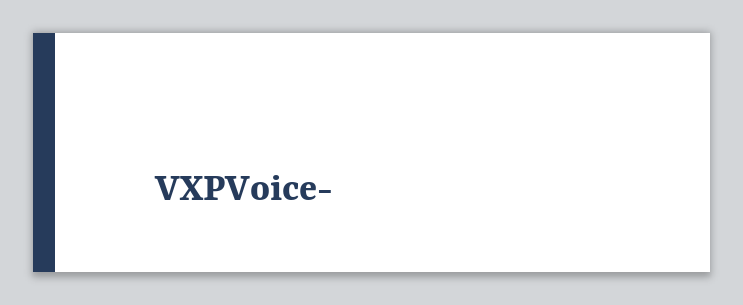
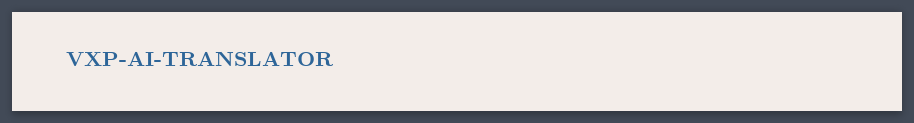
- VXPVoice-
+ VXP-AI-TRANSLATOR

